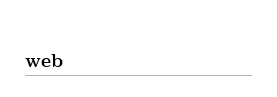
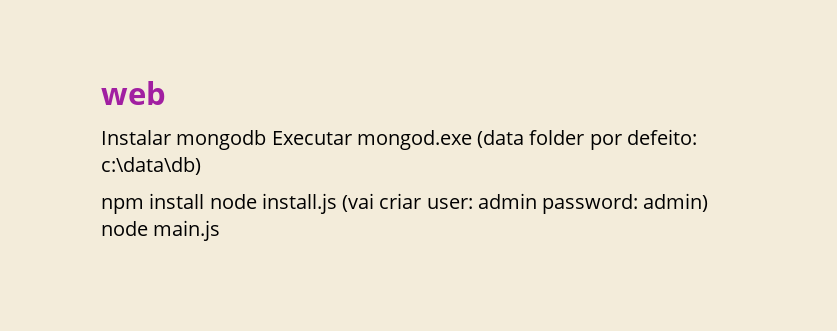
+ Instalar mongodb Executar mongod.exe (data folder por defeito: c:\data\db)
+ npm install node install.js (vai criar user: admin password: admin) node main.js

